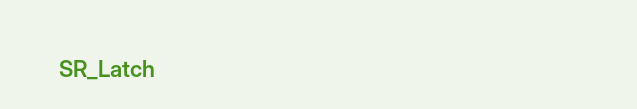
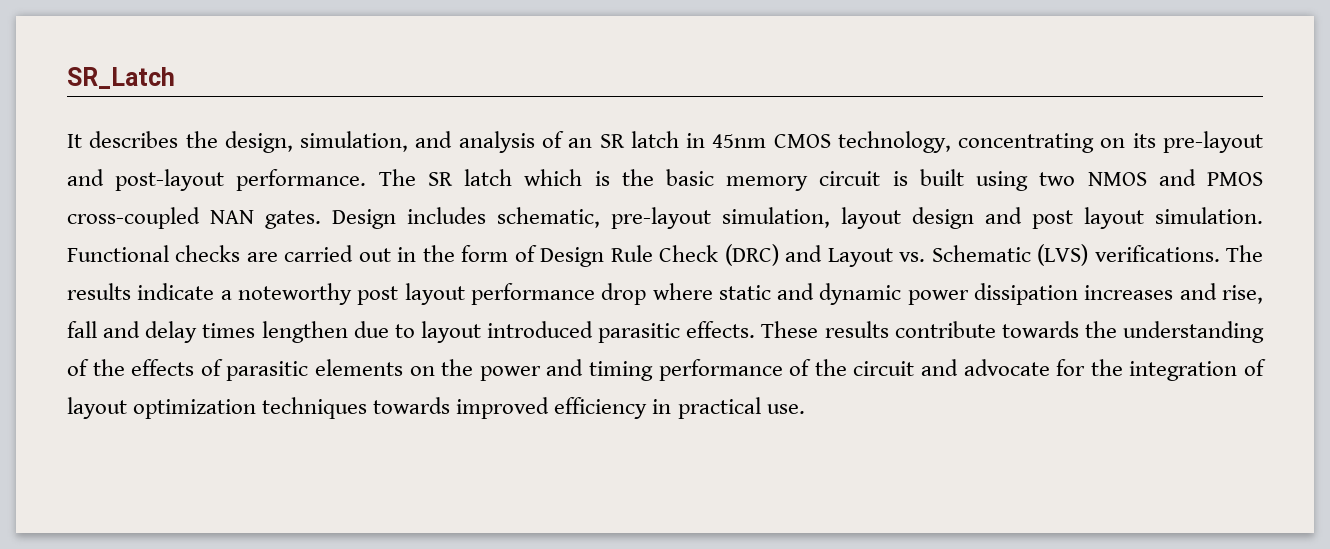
+ It describes the design, simulation, and analysis of an SR latch in 45nm CMOS technology, concentrating on its pre-layout and post-layout performance. The SR latch which is the basic memory circuit is built using two NMOS and PMOS cross-coupled NAN gates. Design includes schematic, pre-layout simulation, layout design and post layout simulation. Functional checks are carried out in the form of Design Rule Check (DRC) and Layout vs. Schematic (LVS) verifications. The results indicate a noteworthy post layout performance drop where static and dynamic power dissipation increases and rise, fall and delay times lengthen due to layout introduced parasitic effects. These results contribute towards the understanding of the effects of parasitic elements on the power and timing performance of the circuit and advocate for the integration of layout optimization techniques towards improved efficiency in practical use.

